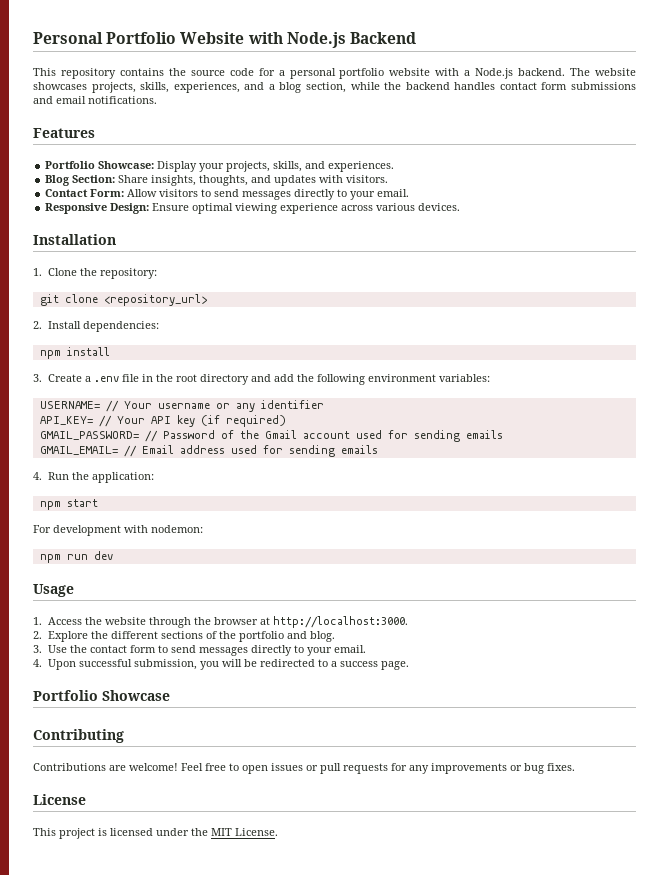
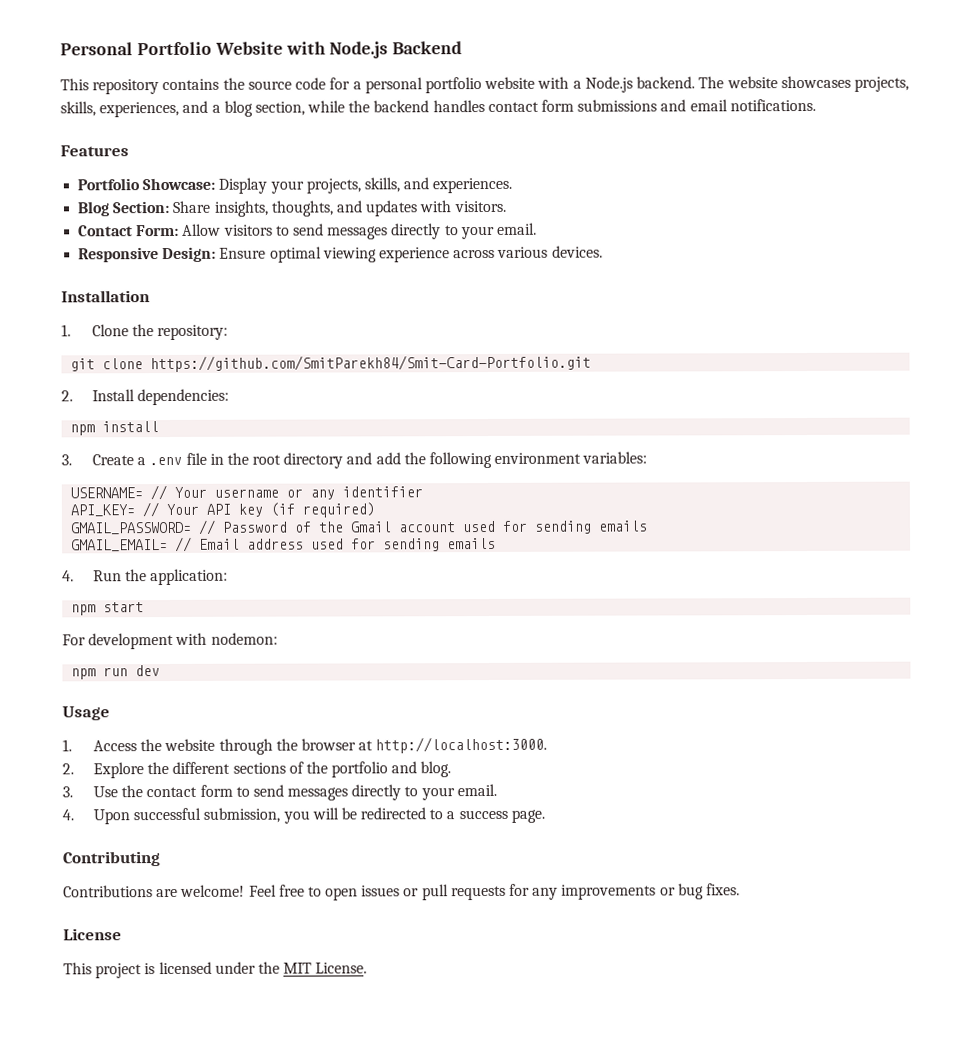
- git clone <repository_url>
+ git clone https://github.com/SmitParekh84/Smit-Card-Portfolio.git
- Portfolio Showcase

